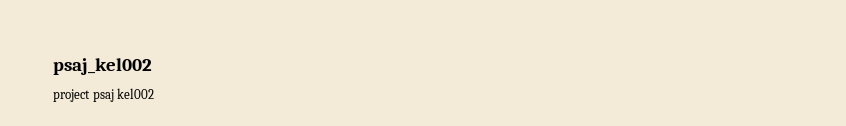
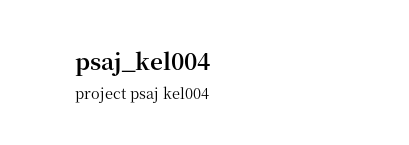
- psaj_kel002
+ psaj_kel004
- project psaj kel002
+ project psaj kel004

